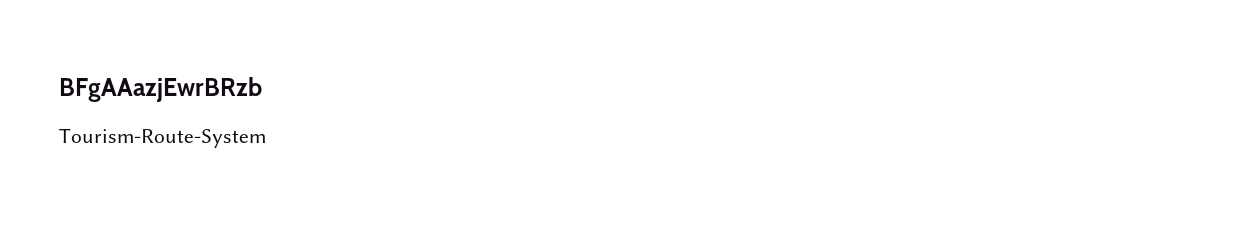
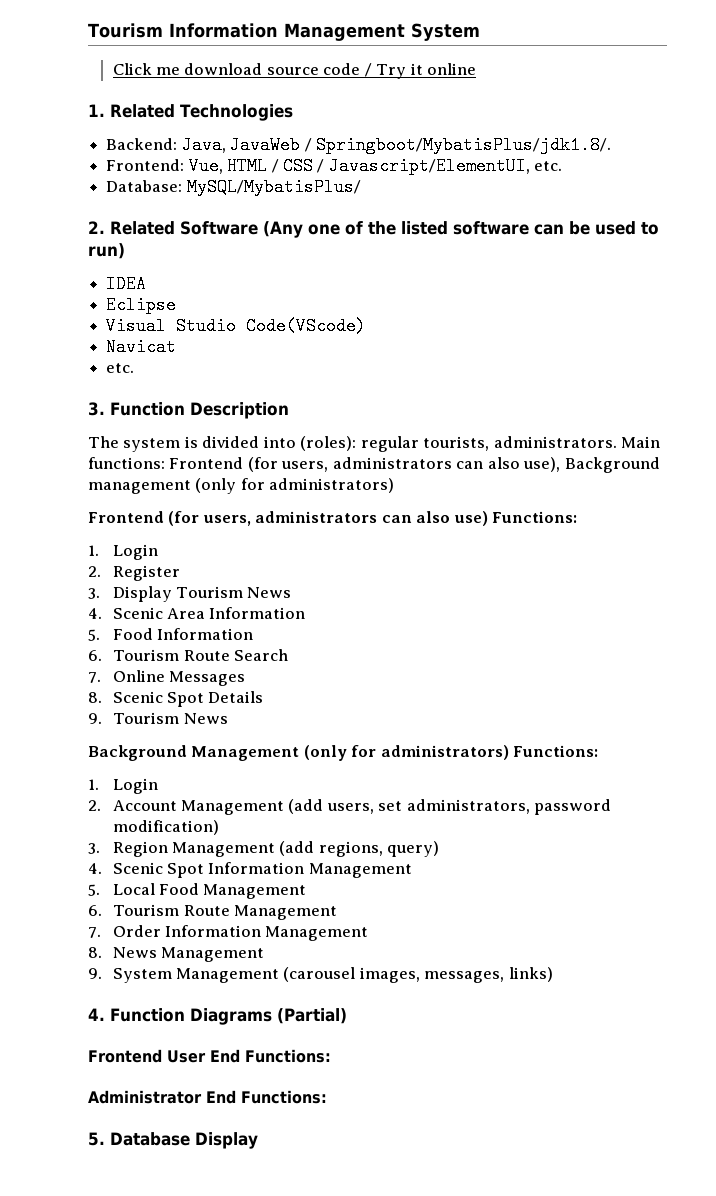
- BFgAAazjEwrBRzb
- Tourism-Route-System
+ Tourism Information Management System
+ Click me download source code / Try it online
+ 1. Related Technologies
+ Backend: Java, JavaWeb / Springboot/MybatisPlus/jdk1.8/.
+ Frontend: Vue, HTML / CSS / Javascript/ElementUI, etc.
+ Database: MySQL/MybatisPlus/
+ 2. Related Software (Any one of the listed software can be used to run)
+ IDEA
+ Eclipse
+ Visual Studio Code(VScode)
+ Navicat
+ etc.
+ 3. Function Description
+ The system is divided into (roles): regular tourists, administrators. Main functions: Frontend (for users, administrators can also use), Background management (only for administrators)
+ Frontend (for users, administrators can also use) Functions:
+ 1. Login
+ 2. Register
+ 3. Display Tourism News
+ 4. Scenic Area Information
+ 5. Food Information
+ 6. Tourism Route Search
+ 7. Online Messages
+ 8. Scenic Spot Details
+ 9. Tourism News
+ Background Management (only for administrators) Functions:
+ 1. Login
+ 2. Account Management (add users, set administrators, password modification)
+ 3. Region Management (add regions, query)
+ 4. Scenic Spot Information Management
+ 5. Local Food Management
+ 6. Tourism Route Management
+ 7. Order Information Management
+ 8. News Management
+ 9. System Management (carousel images, messages, links)
+ 4. Function Diagrams (Partial)
+ Frontend User End Functions:
+ Administrator End Functions:
+ 5. Database Display

